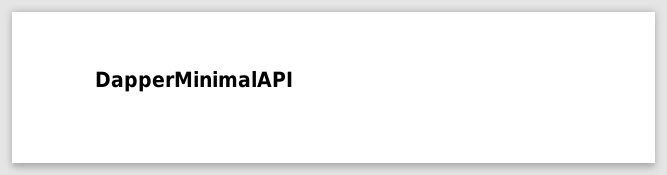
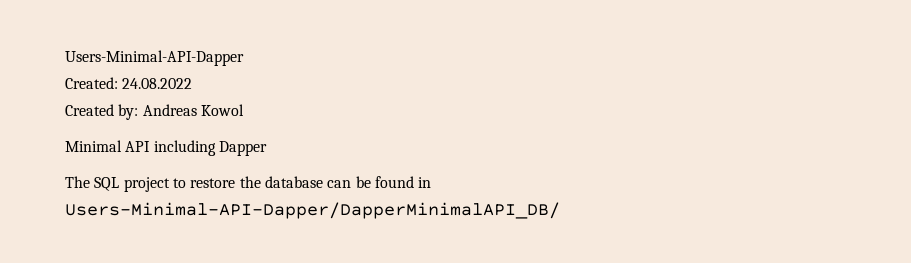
- DapperMinimalAPI
+ Users-Minimal-API-Dapper
+ Created: 24.08.2022
+ Created by: Andreas Kowol
+ Minimal API including Dapper
+ The SQL project to restore the database can be found in Users-Minimal-API-Dapper/DapperMinimalAPI_DB/

